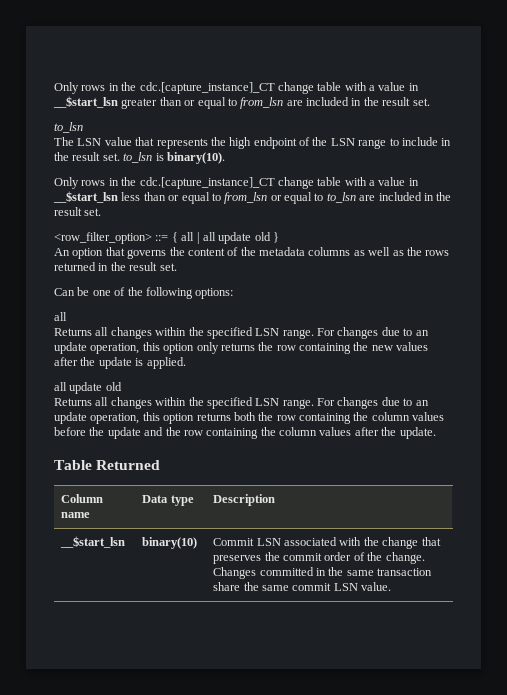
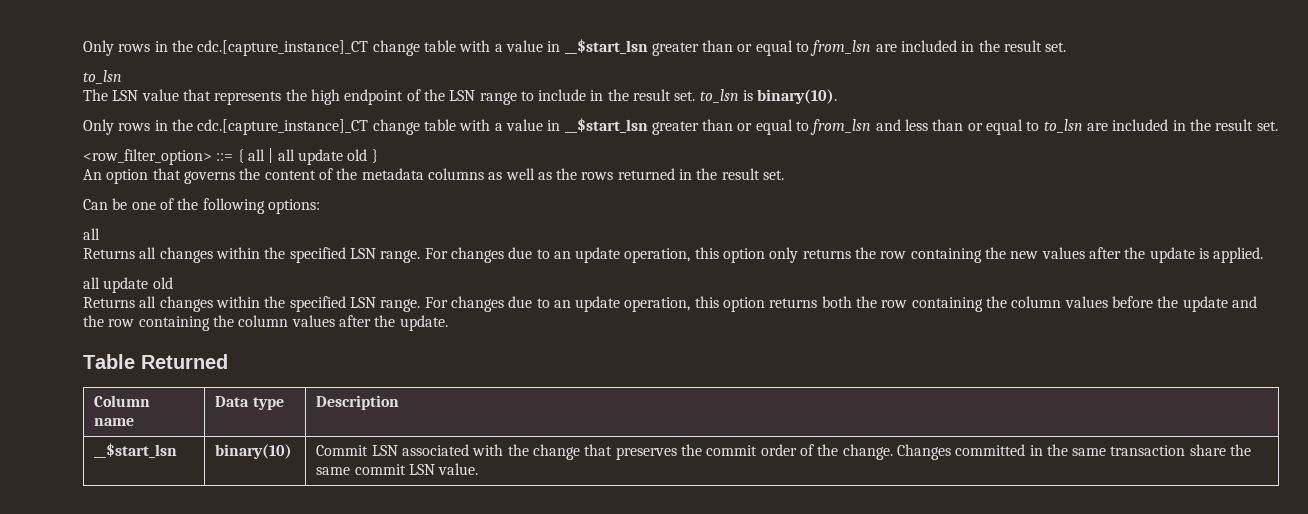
- Only rows in the cdc.[capture_instance]_CT change table with a value in __$start_lsn less than or equal to from_lsn or equal to to_lsn are included in the result set.
+ Only rows in the cdc.[capture_instance]_CT change table with a value in __$start_lsn greater than or equal to from_lsn and less than or equal to to_lsn are included in the result set.

